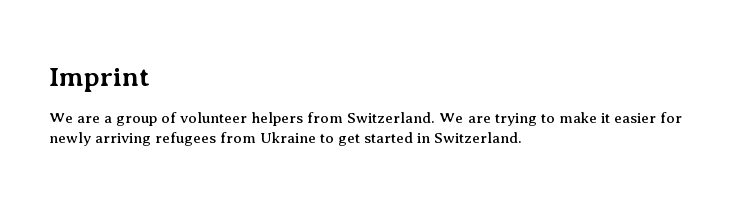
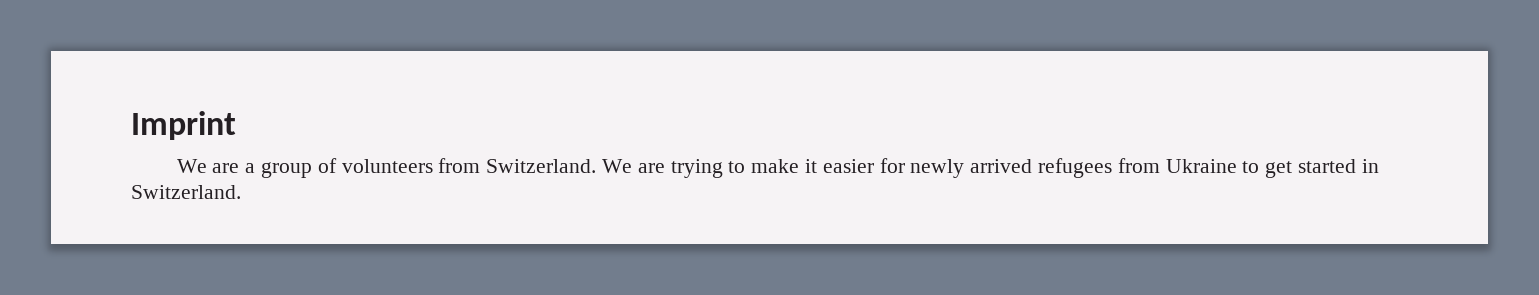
- We are a group of volunteer helpers from Switzerland.
+ We are a group of volunteers from Switzerland.
- We are trying to make it easier for newly arriving refugees from Ukraine to get started in Switzerland.
+ We are trying to make it easier for newly arrived refugees from Ukraine to get started in Switzerland.

